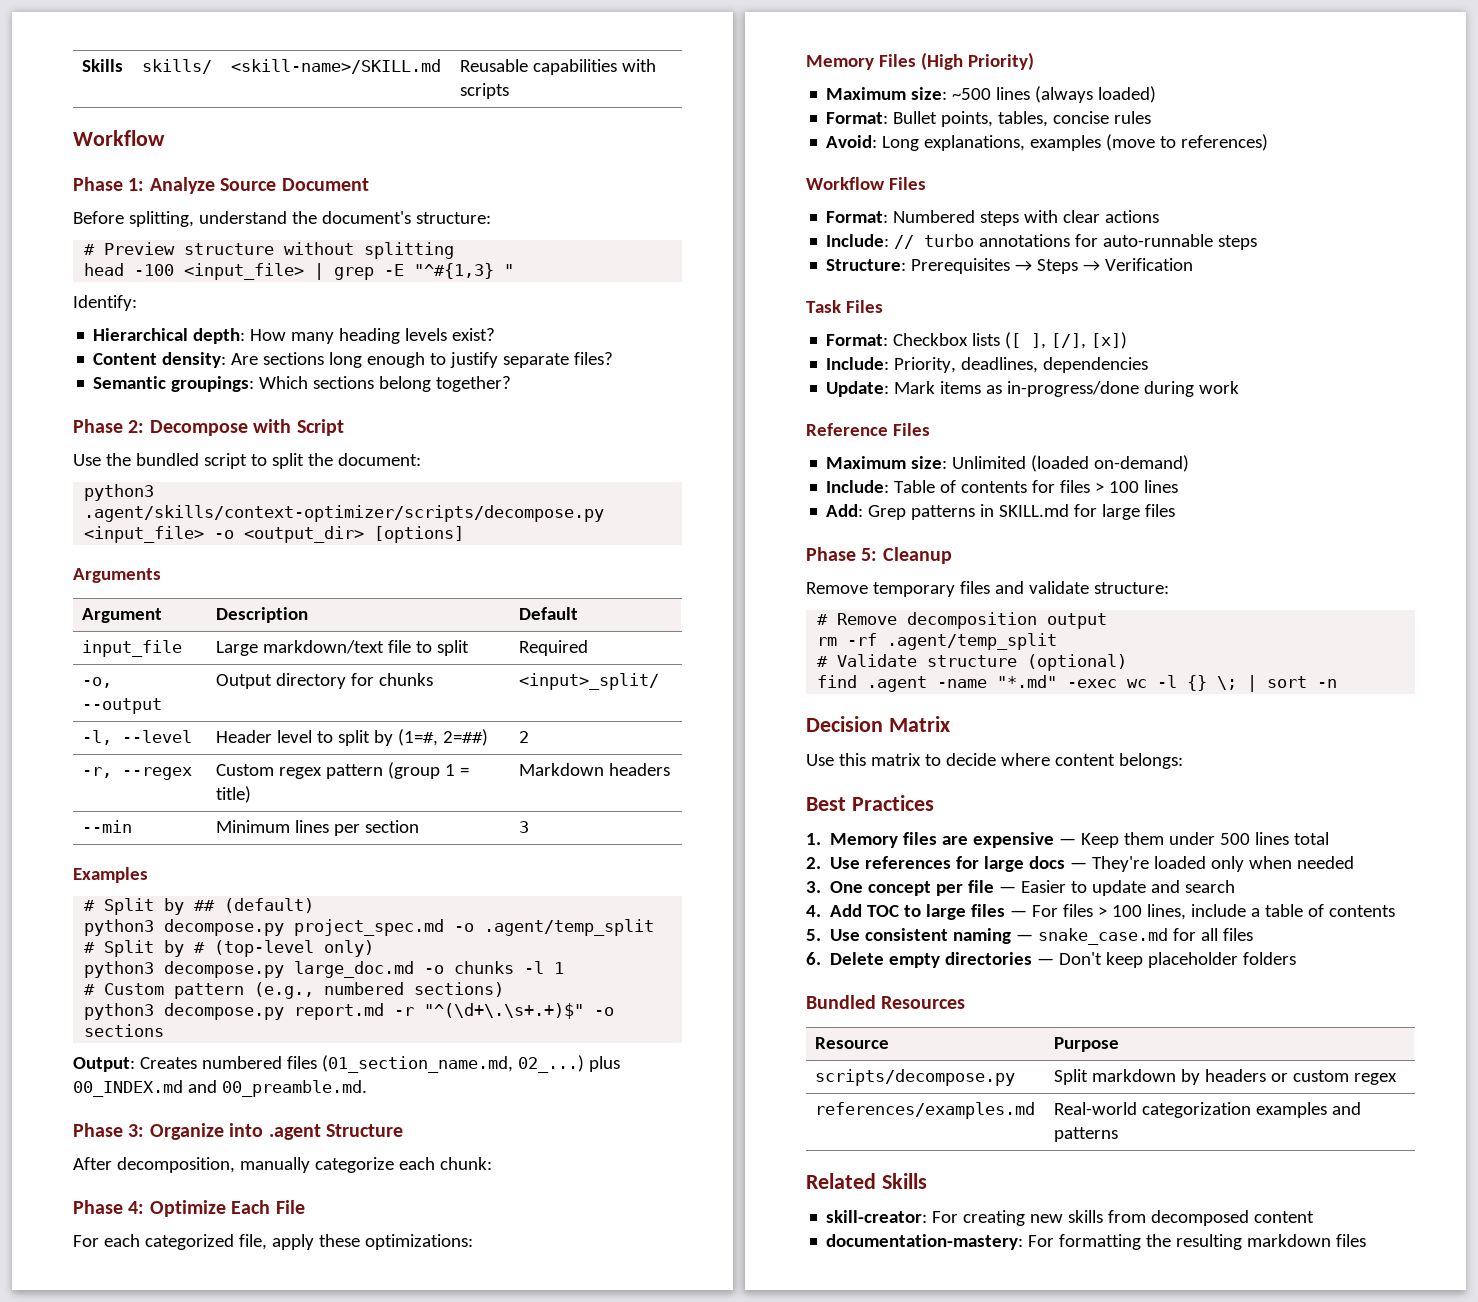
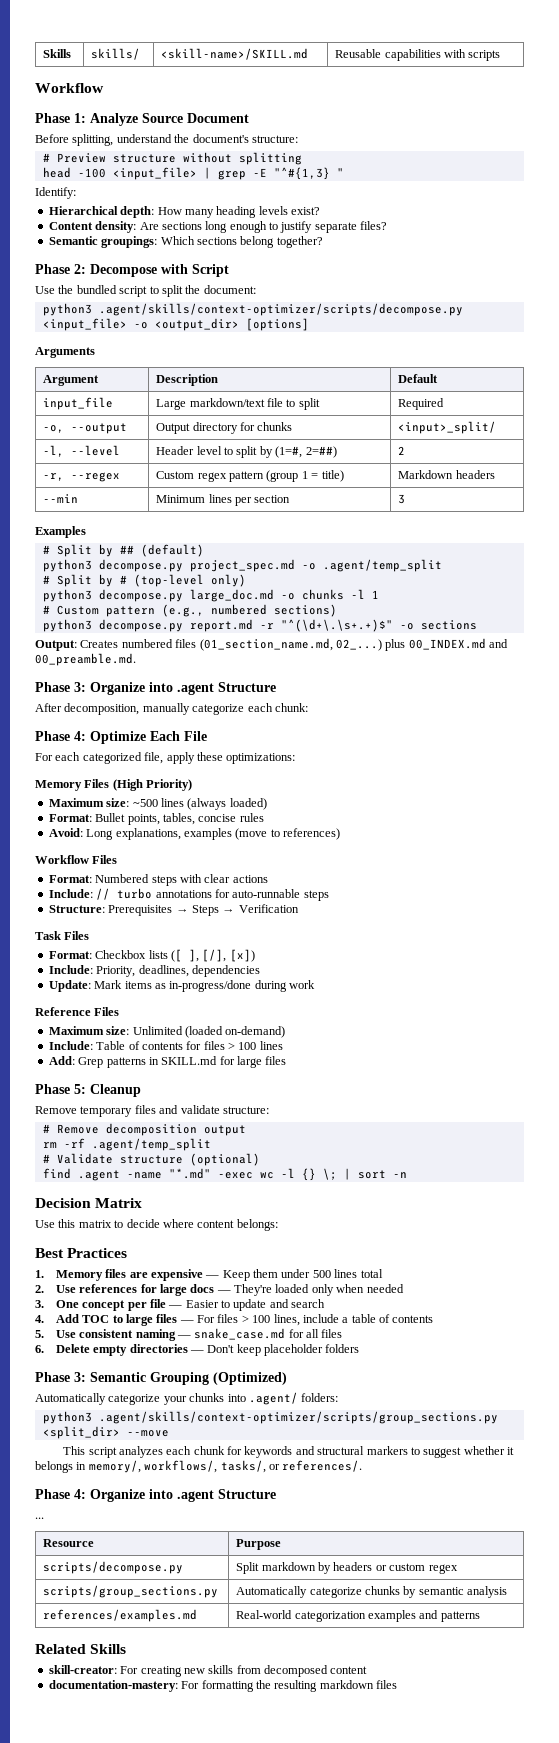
- Bundled Resources
+ Phase 3: Semantic Grouping (Optimized)
+ Automatically categorize your chunks into .agent/ folders:
+ python3 .agent/skills/context-optimizer/scripts/group_sections.py <split_dir> --move
+ This script analyzes each chunk for keywords and structural markers to suggest whether it belongs in memory/, workflows/, tasks/, or references/.
+ Phase 4: Organize into .agent Structure
+ ...
+ scripts/group_sections.py | Automatically categorize chunks by semantic analysis

